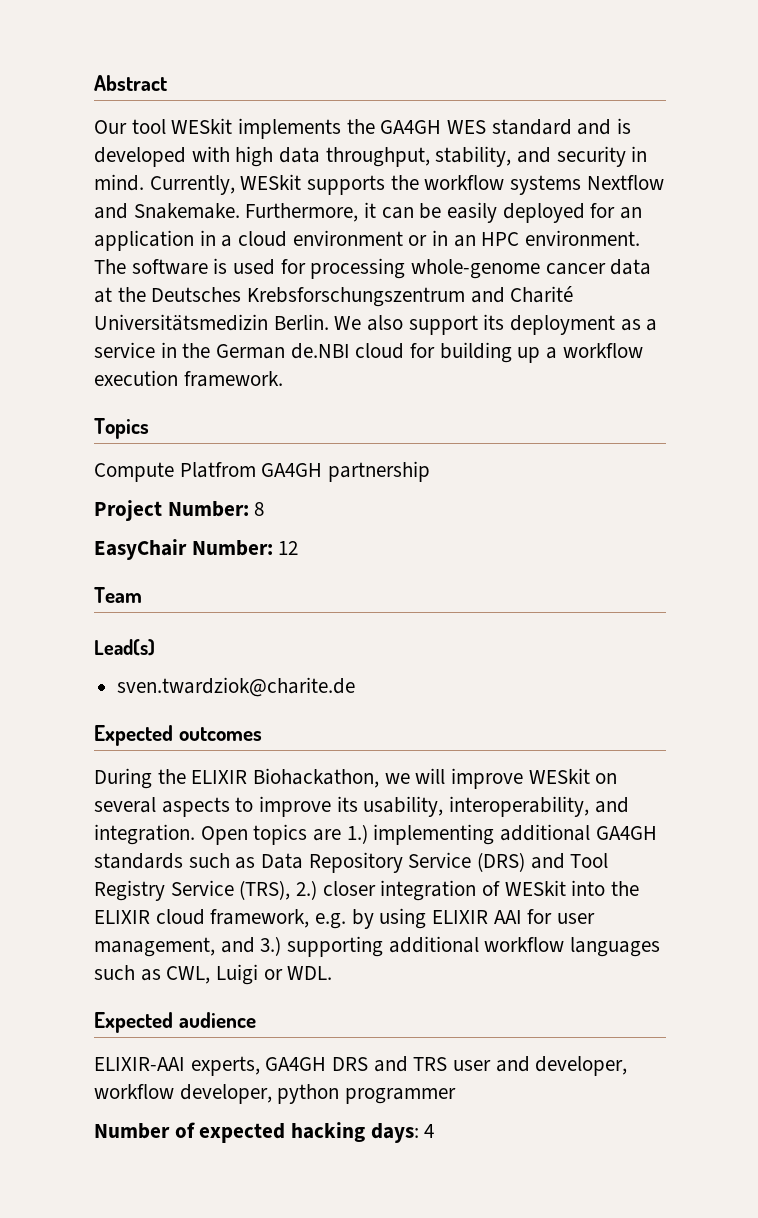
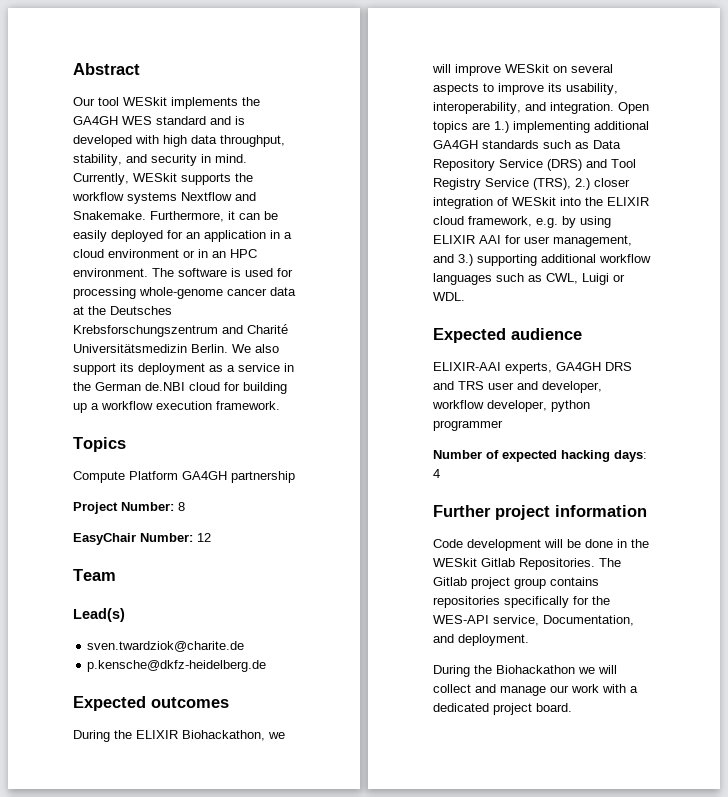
- Compute Platfrom GA4GH partnership
+ Compute Platform GA4GH partnership
+ p.kensche@dkfz-heidelberg.de
+ Further project information
+ Code development will be done in the WESkit Gitlab Repositories. The Gitlab project group contains repositories specifically for the WES-API service, Documentation, and deployment.
+ During the Biohackathon we will collect and manage our work with a dedicated project board.

